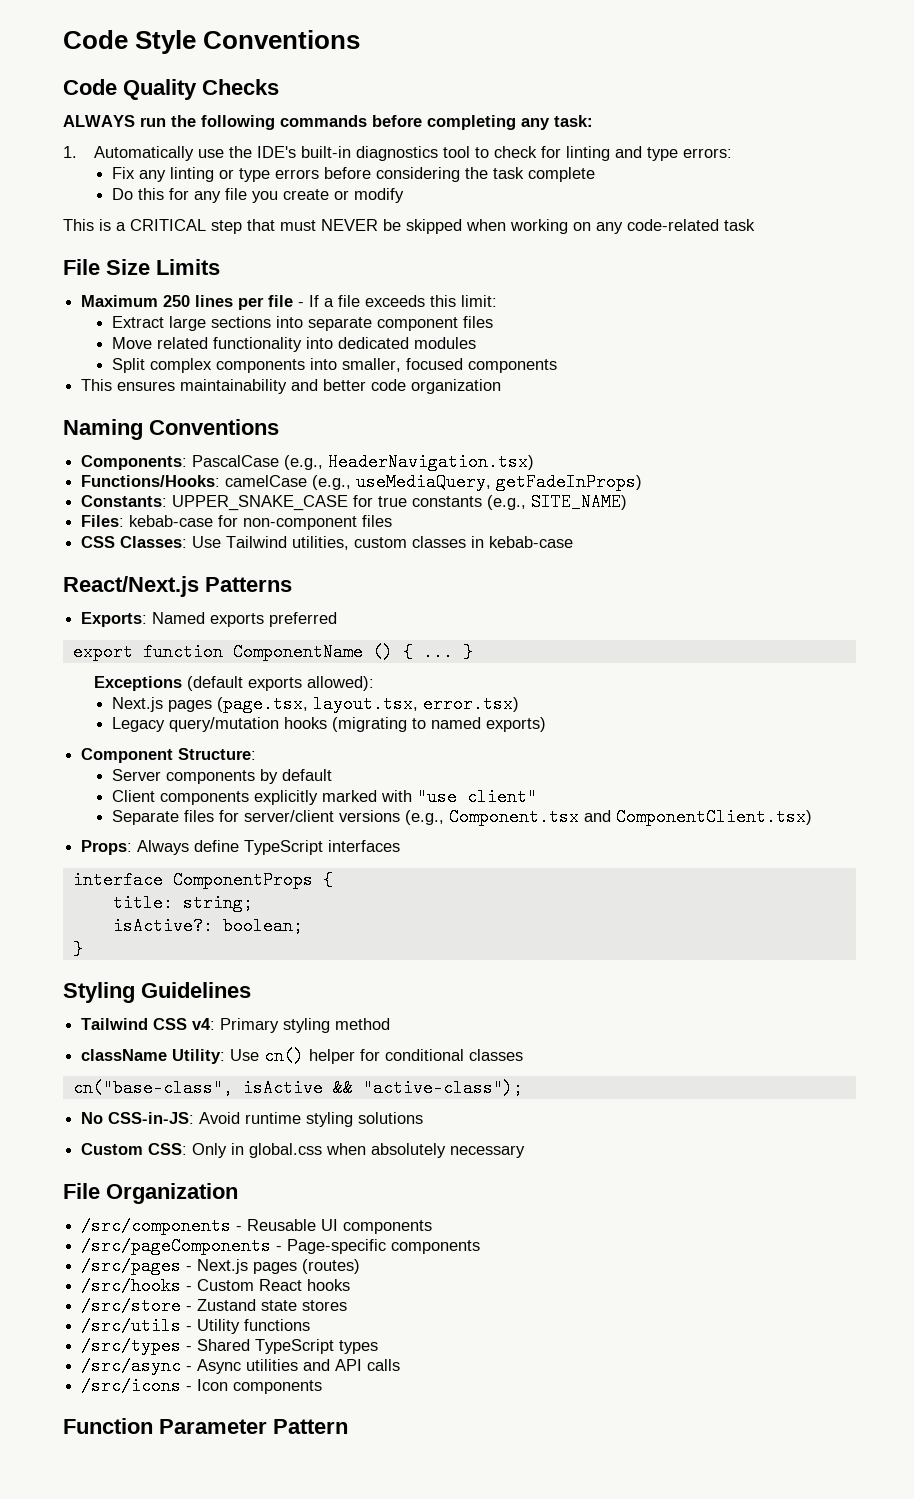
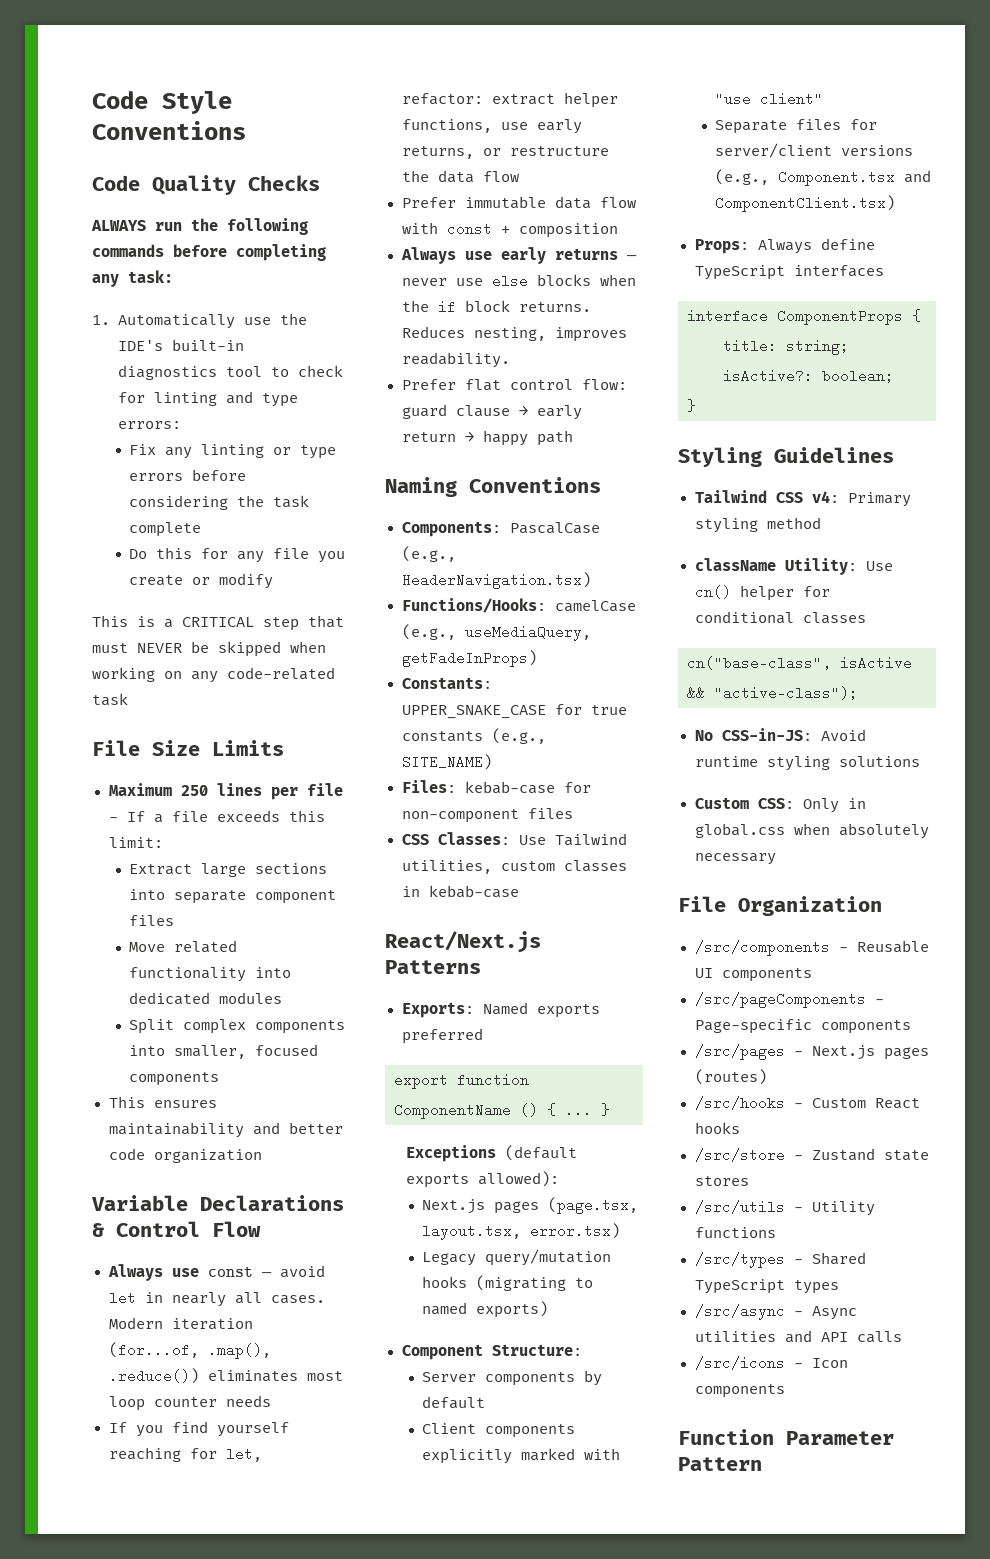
+ Variable Declarations & Control Flow
+ Always use const — avoid let in nearly all cases. Modern iteration (for...of, .map(), .reduce()) eliminates most loop counter needs
+ If you find yourself reaching for let, refactor: extract helper functions, use early returns, or restructure the data flow
+ Prefer immutable data flow with const + composition
+ Always use early returns — never use else blocks when the if block returns. Reduces nesting, improves readability.
+ Prefer flat control flow: guard clause → early return → happy path

